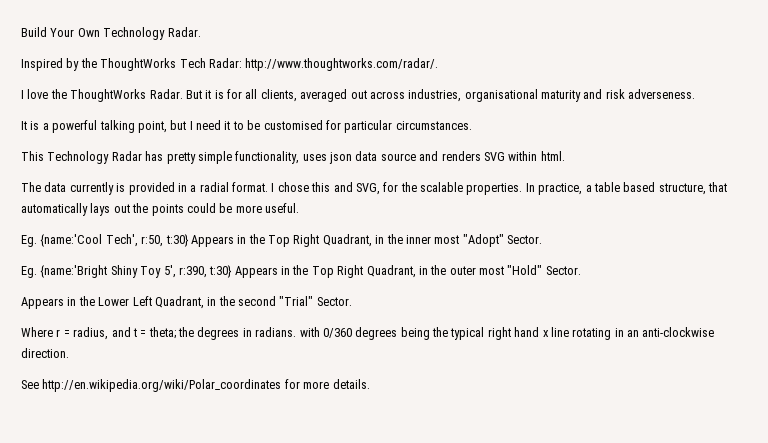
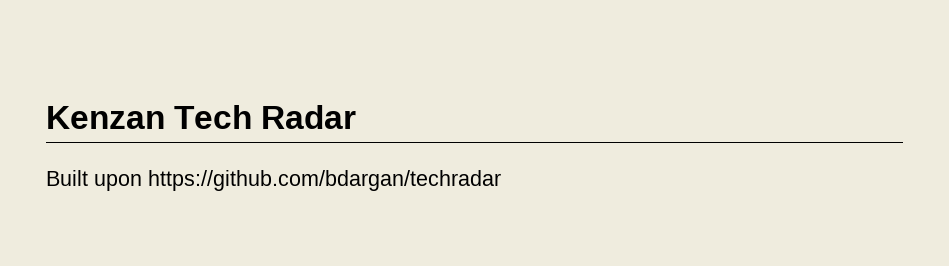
- Build Your Own Technology Radar.
- Inspired by the ThoughtWorks Tech Radar: http://www.thoughtworks.com/radar/.
- I love the ThoughtWorks Radar. But it is for all clients, averaged out across industries, organisational maturity and risk adverseness.
- It is a powerful talking point, but I need it to be customised for particular circumstances.
- This Technology Radar has pretty simple functionality, uses json data source and renders SVG within html.
- The data currently is provided in a radial format. I chose this and SVG, for the scalable properties. In practice, a table based structure, that automatically lays out the points could be more useful.
- Eg. {name:'Cool Tech', r:50, t:30} Appears in the Top Right Quadrant, in the inner most "Adopt" Sector.
- Eg. {name:'Bright Shiny Toy 5', r:390, t:30} Appears in the Top Right Quadrant, in the outer most "Hold" Sector.
- Appears in the Lower Left Quadrant, in the second "Trial" Sector.
- Where r = radius, and t = theta; the degrees in radians. with 0/360 degrees being the typical right hand x line rotating in an anti-clockwise direction.
- See http://en.wikipedia.org/wiki/Polar_coordinates for more details.
+ Kenzan Tech Radar
+ Built upon https://github.com/bdargan/techradar

